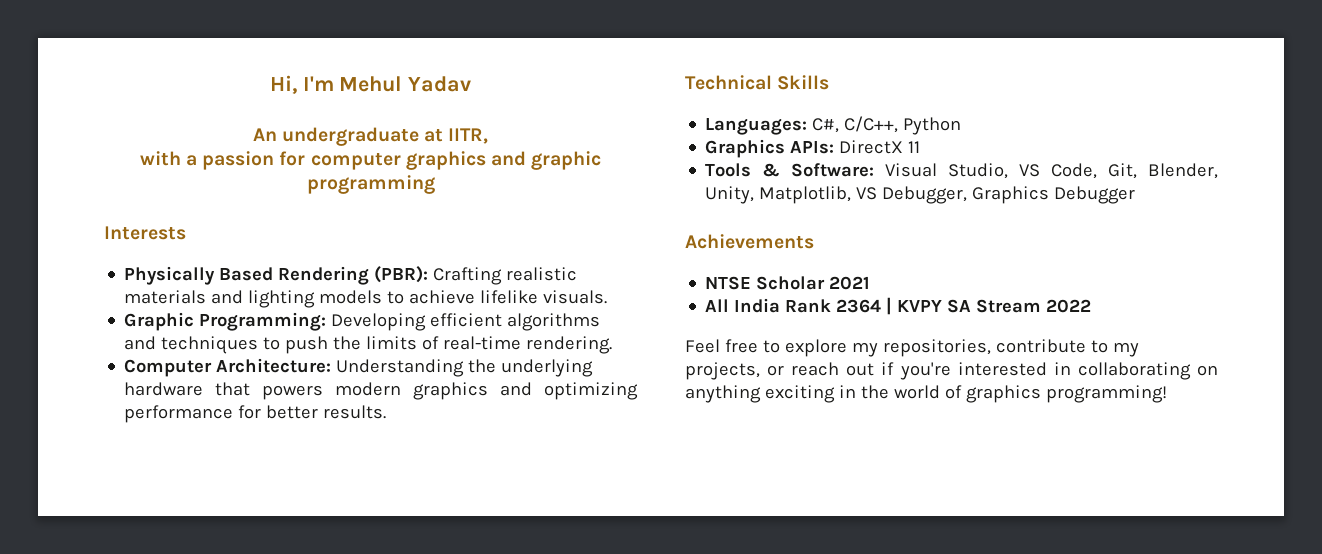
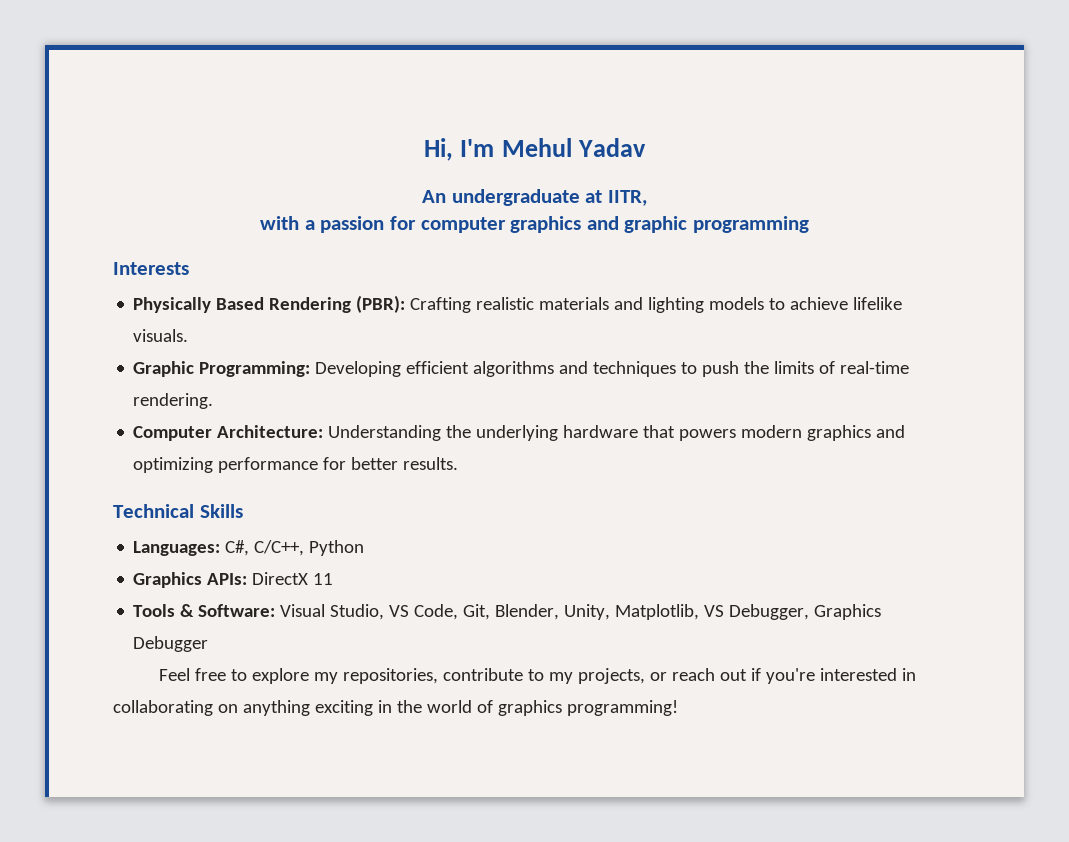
- Achievements
- NTSE Scholar 2021
- All India Rank 2364 | KVPY SA Stream 2022

